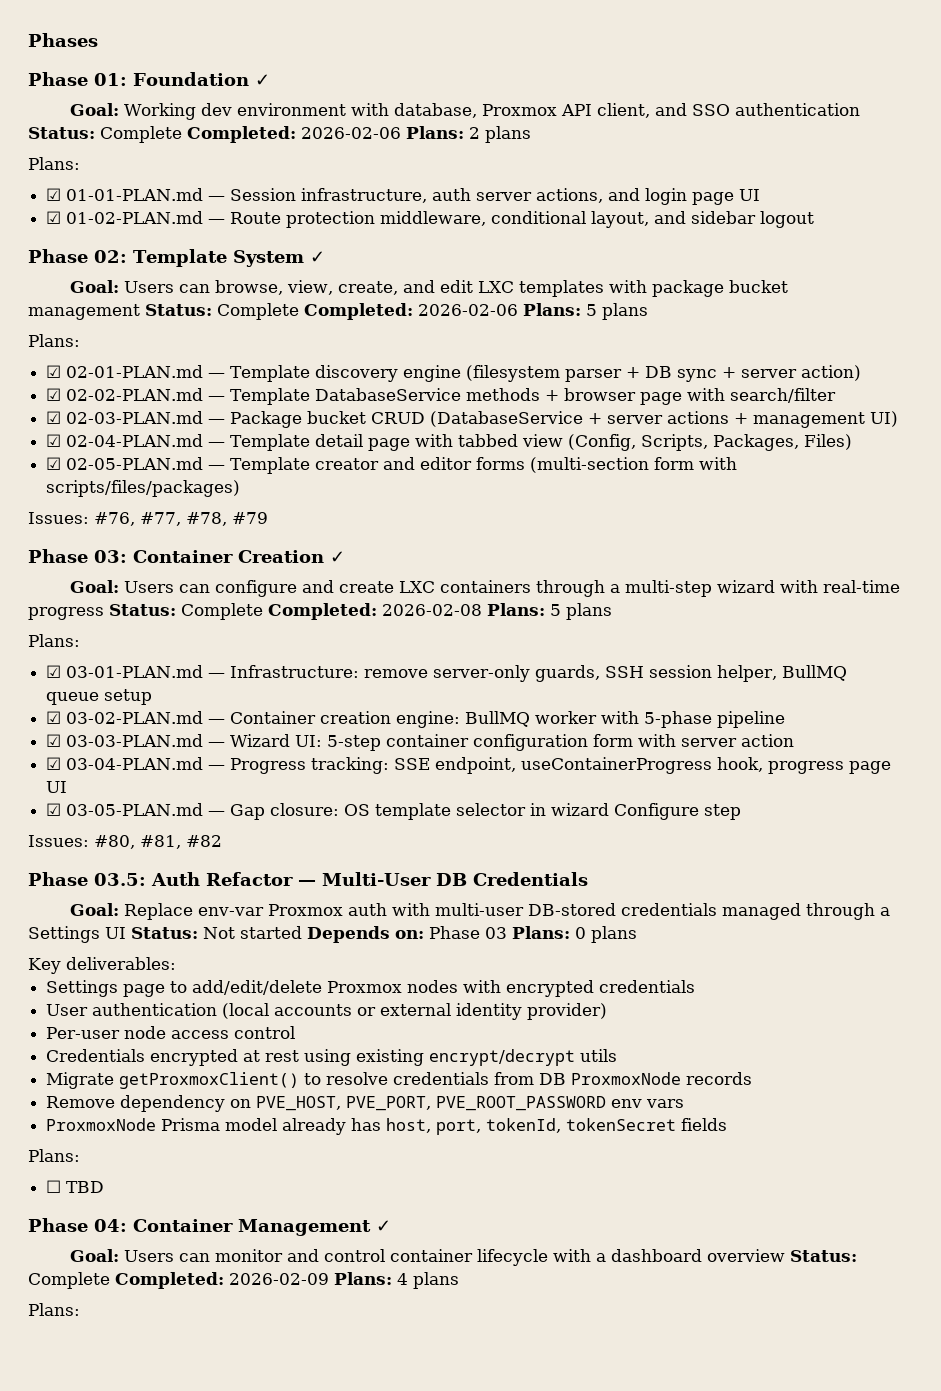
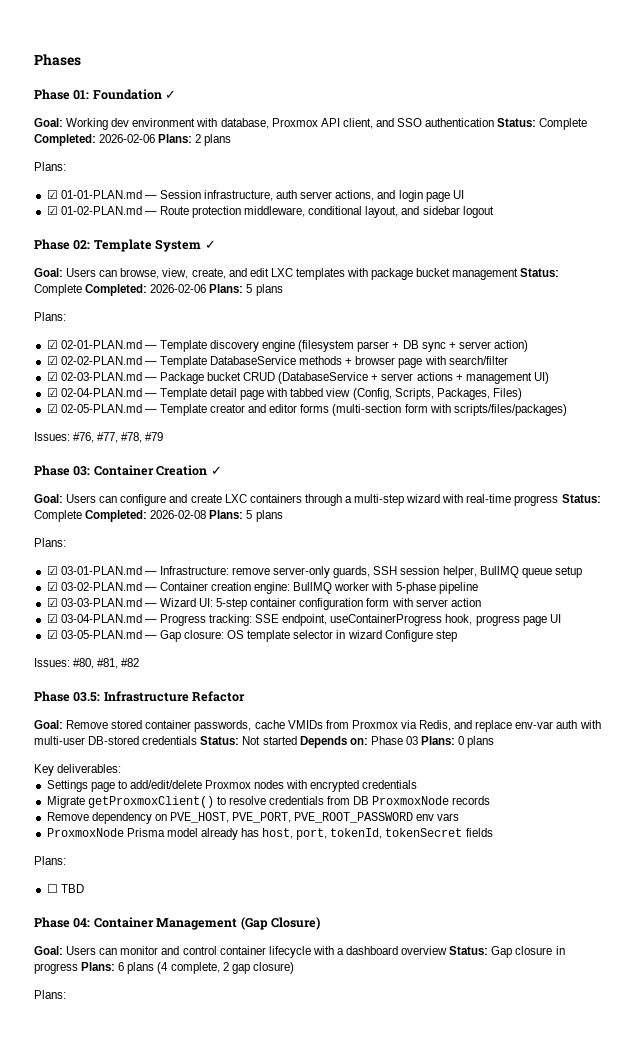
- Phase 03.5: Auth Refactor — Multi-User DB Credentials
- Goal: Replace env-var Proxmox auth with multi-user DB-stored credentials managed through a Settings UI Status: Not started Depends on: Phase 03 Plans: 0 plans
+ Phase 03.5: Infrastructure Refactor
+ Goal: Remove stored container passwords, cache VMIDs from Proxmox via Redis, and replace env-var auth with multi-user DB-stored credentials Status: Not started Depends on: Phase 03 Plans: 0 plans
- User authentication (local accounts or external identity provider)
- Per-user node access control
- Credentials encrypted at rest using existing encrypt/decrypt utils
- Phase 04: Container Management ✓
+ Phase 04: Container Management (Gap Closure)
- Goal: Users can monitor and control container lifecycle with a dashboard overview Status: Complete Completed: 2026-02-09 Plans: 4 plans
+ Goal: Users can monitor and control container lifecycle with a dashboard overview Status: Gap closure in progress Plans: 6 plans (4 complete, 2 gap closure)

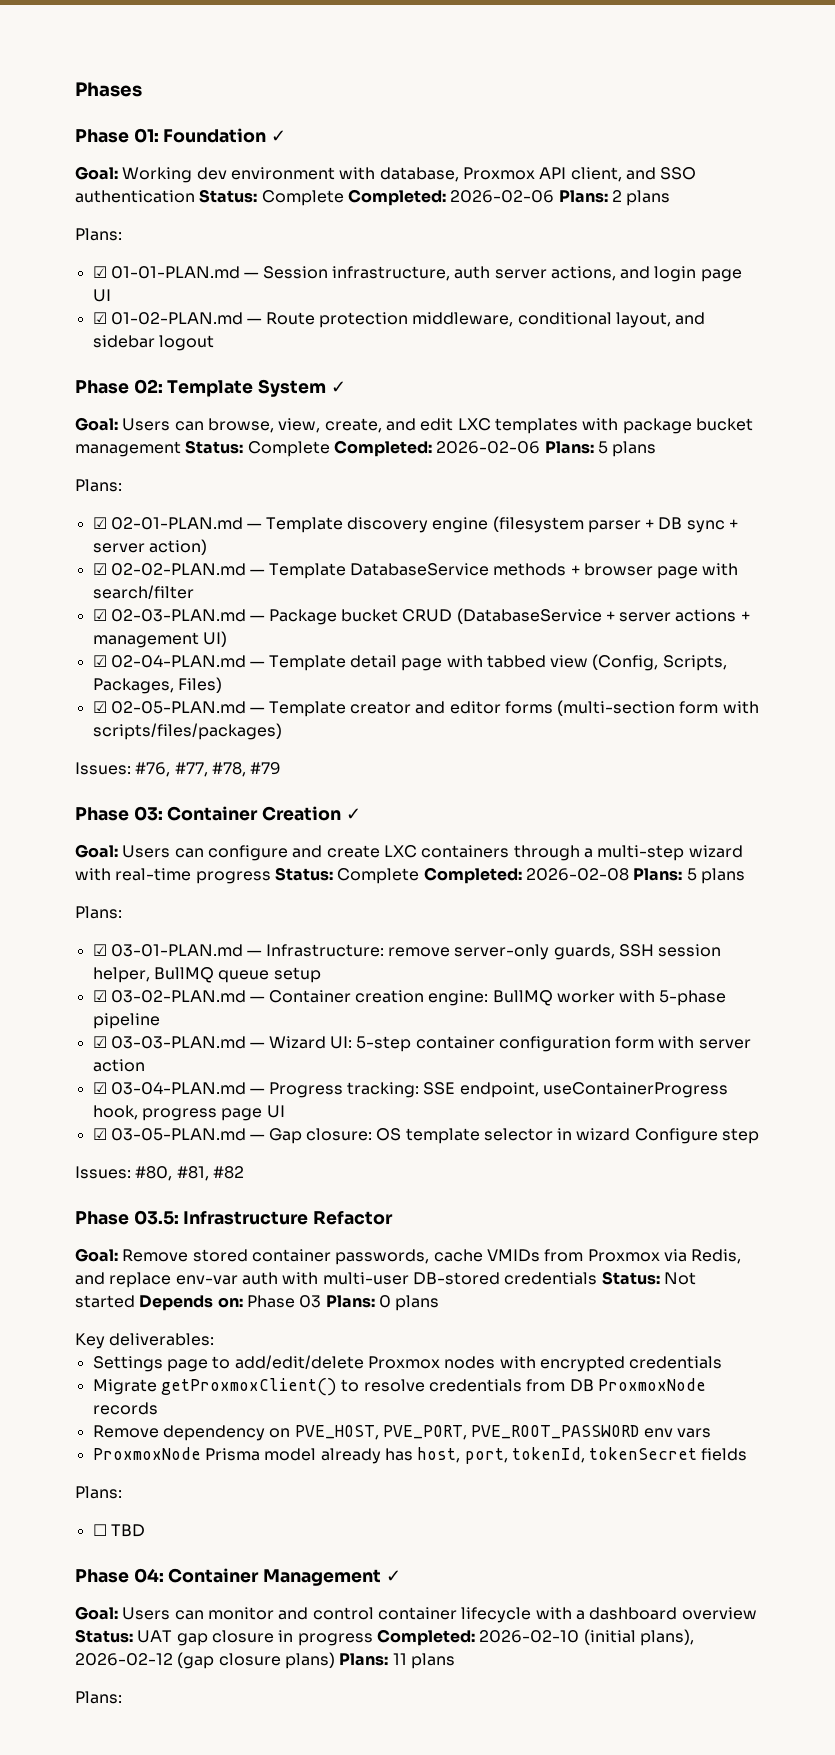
- Phase 04: Container Management (Gap Closure)
+ Phase 04: Container Management ✓
- Goal: Users can monitor and control container lifecycle with a dashboard overview Status: Gap closure in progress Plans: 6 plans (4 complete, 2 gap closure)
+ Goal: Users can monitor and control container lifecycle with a dashboard overview Status: UAT gap closure in progress Completed: 2026-02-10 (initial plans), 2026-02-12 (gap closure plans) Plans: 11 plans

